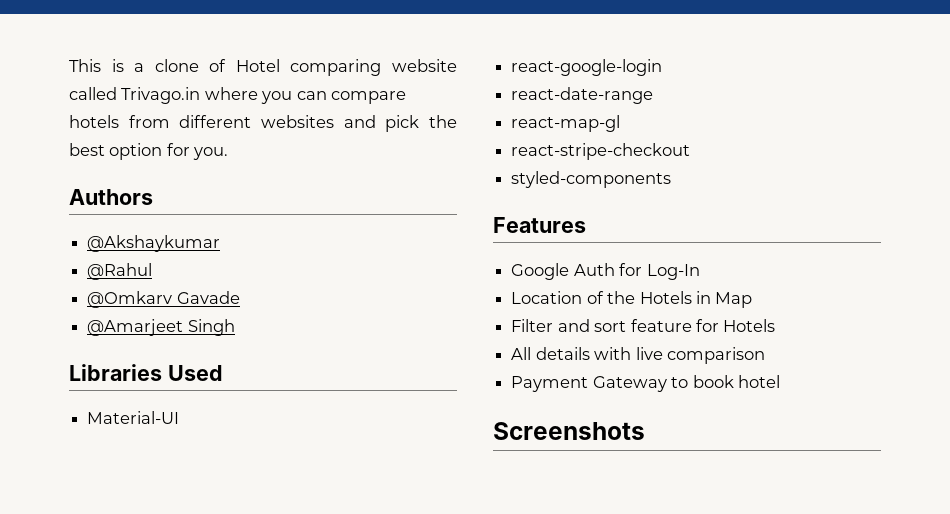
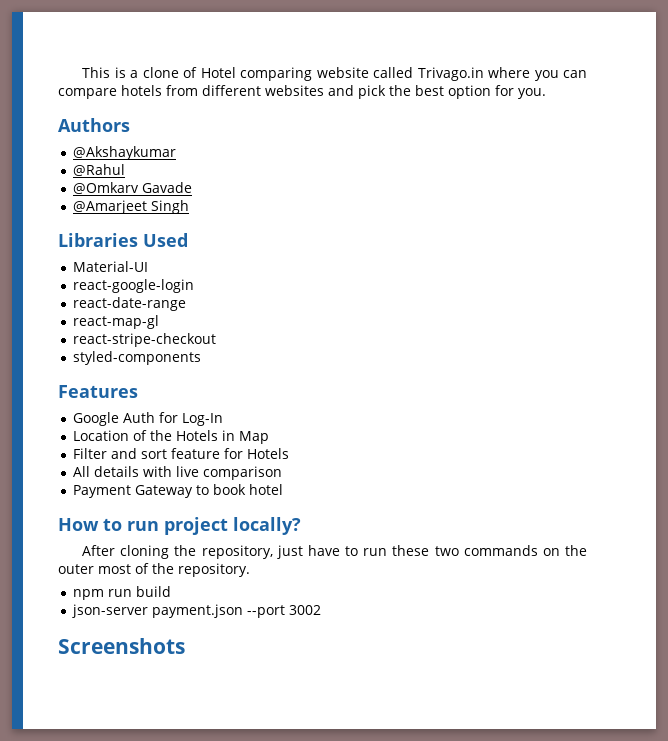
+ How to run project locally?
+ After cloning the repository, just have to run these two commands on the outer most of the repository.
+ npm run build
+ json-server payment.json --port 3002

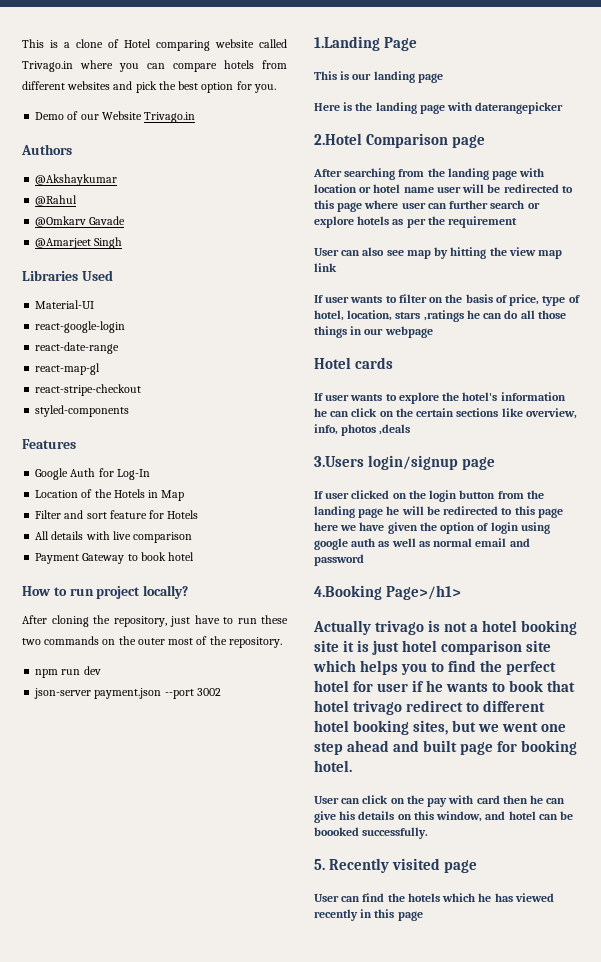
+ Demo of our Website Trivago.in
- npm run build
+ npm run dev
- Screenshots
+ 1.Landing Page
+ This is our landing page
+ Here is the landing page with daterangepicker
+ 2.Hotel Comparison page
+ After searching from the landing page with location or hotel name user will be redirected to this page where user can further search or explore hotels as per the requirement
+ User can also see map by hitting the view map link
+ If user wants to filter on the basis of price, type of hotel, location, stars ,ratings he can do all those things in our webpage
+ Hotel cards
+ If user wants to explore the hotel's information he can click on the certain sections like overview, info, photos ,deals
+ 3.Users login/signup page
+ If user clicked on the login button from the landing page he will be redirected to this page here we have given the option of login using google auth as well as normal email and password
+ 4.Booking Page>/h1>
+ Actually trivago is not a hotel booking site it is just hotel comparison site which helps you to find the perfect hotel for user if he wants to book that hotel trivago redirect to different hotel booking sites, but we went one step ahead and built page for booking hotel.
+ User can click on the pay with card then he can give his details on this window, and hotel can be boooked successfully.
+ 5. Recently visited page
+ User can find the hotels which he has viewed recently in this page

